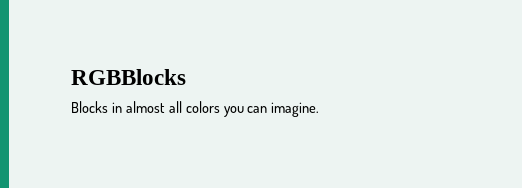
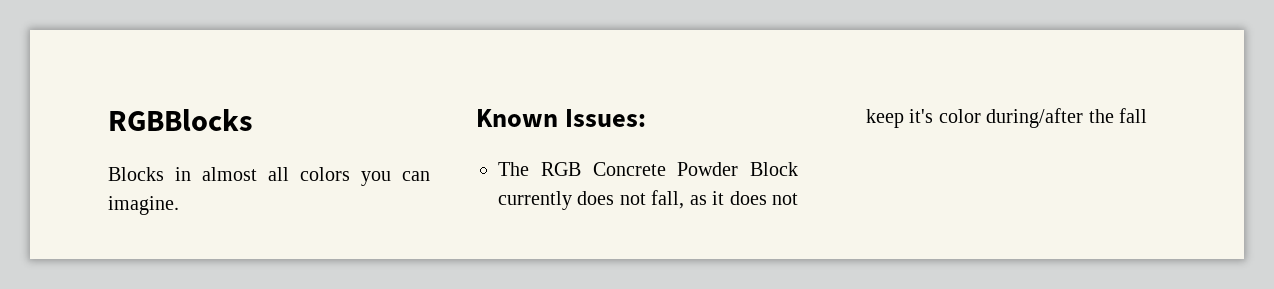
+ Known Issues:
+ The RGB Concrete Powder Block currently does not fall, as it does not keep it's color during/after the fall

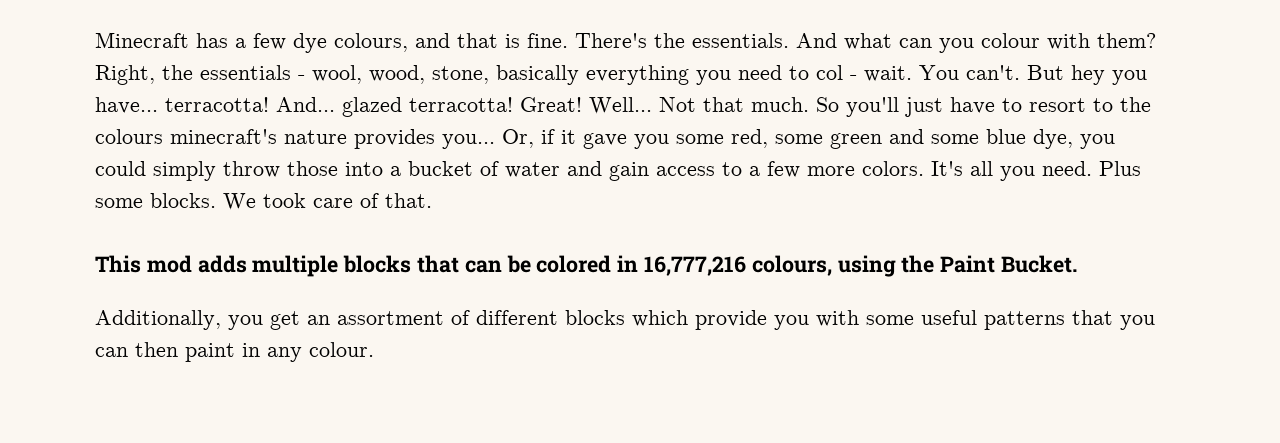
- RGBBlocks
- Blocks in almost all colors you can imagine.
- Known Issues:
- The RGB Concrete Powder Block currently does not fall, as it does not keep it's color during/after the fall
+ Minecraft has a few dye colours, and that is fine. There's the essentials. And what can you colour with them? Right, the essentials - wool, wood, stone, basically everything you need to col - wait. You can't. But hey you have... terracotta! And... glazed terracotta! Great! Well... Not that much. So you'll just have to resort to the colours minecraft's nature provides you... Or, if it gave you some red, some green and some blue dye, you could simply throw those into a bucket of water and gain access to a few more colors. It's all you need. Plus some blocks. We took care of that.
+ This mod adds multiple blocks that can be colored in 16,777,216 colours, using the Paint Bucket.
+ Additionally, you get an assortment of different blocks which provide you with some useful patterns that you can then paint in any colour.

